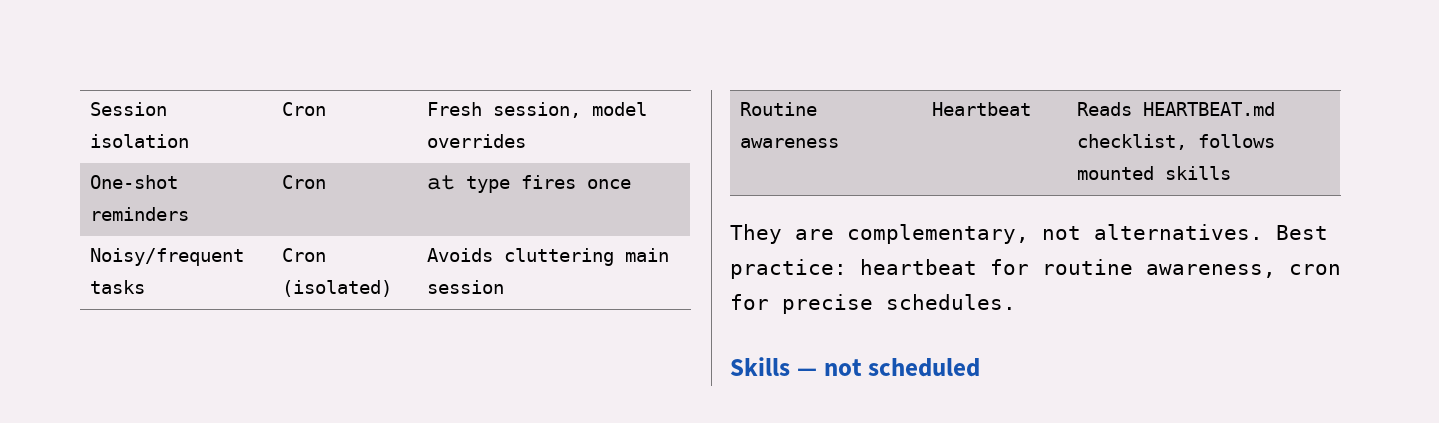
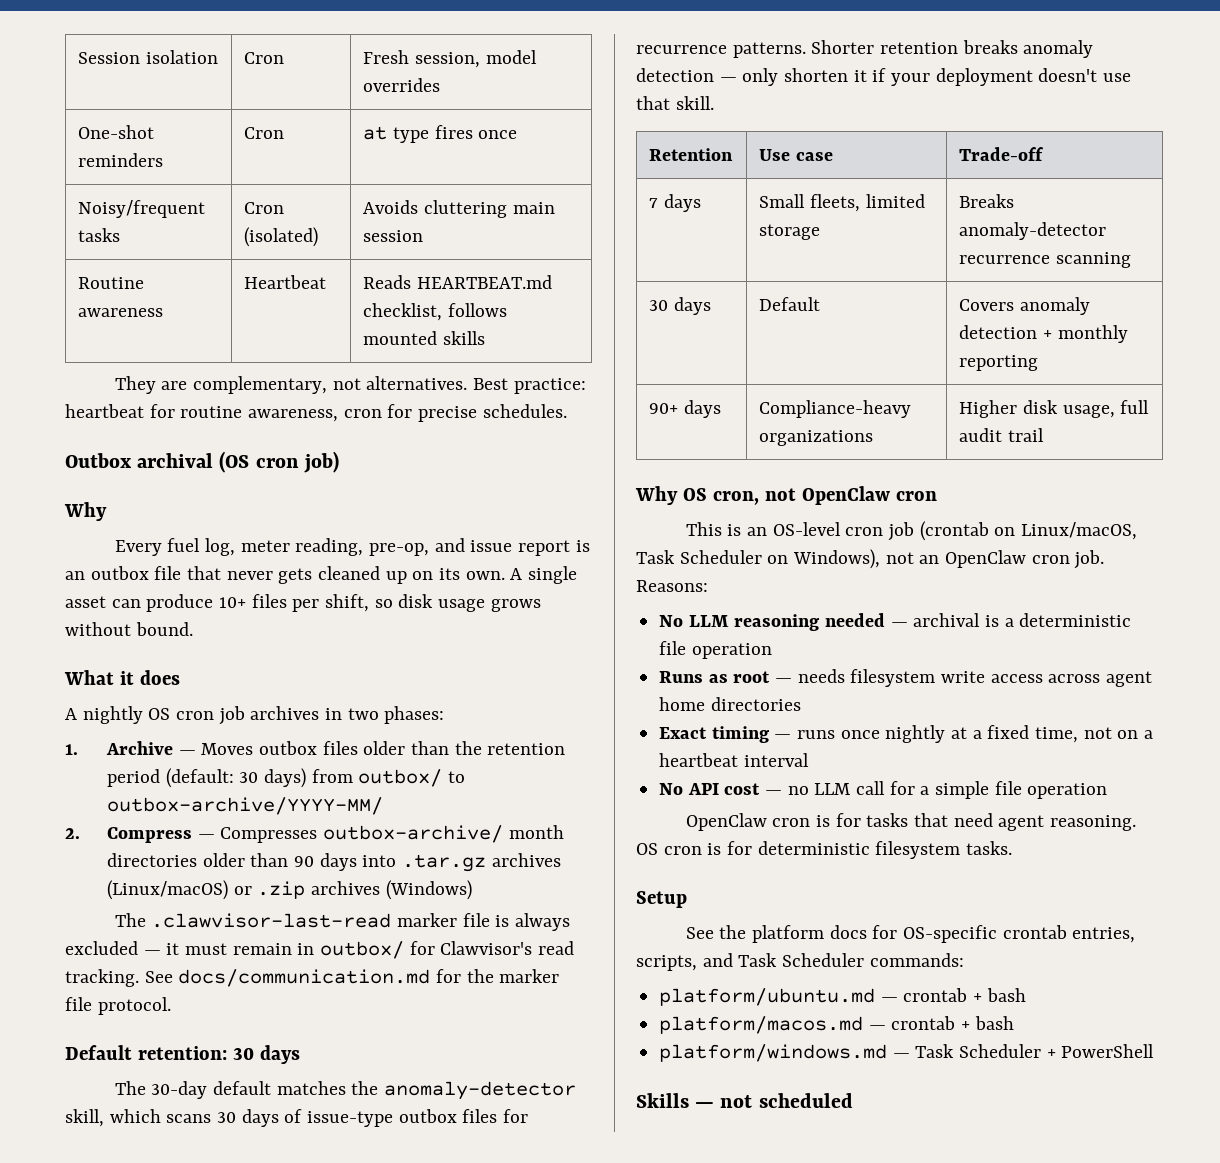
+ Outbox archival (OS cron job)
+ Why
+ Every fuel log, meter reading, pre-op, and issue report is an outbox file that never gets cleaned up on its own. A single asset can produce 10+ files per shift, so disk usage grows without bound.
+ What it does
+ A nightly OS cron job archives in two phases:
+ 1. Archive — Moves outbox files older than the retention period (default: 30 days) from outbox/ to outbox-archive/YYYY-MM/
+ 2. Compress — Compresses outbox-archive/ month directories older than 90 days into .tar.gz archives (Linux/macOS) or .zip archives (Windows)
+ The .clawvisor-last-read marker file is always excluded — it must remain in outbox/ for Clawvisor's read tracking. See docs/communication.md for the marker file protocol.
+ Default retention: 30 days
+ The 30-day default matches the anomaly-detector skill, which scans 30 days of issue-type outbox files for recurrence patterns. Shorter retention breaks anomaly detection — only shorten it if your deployment doesn't use that skill.
+ Retention | Use case | Trade-off
+ 7 days | Small fleets, limited storage | Breaks anomaly-detector recurrence scanning
+ 30 days | Default | Covers anomaly detection + monthly reporting
+ 90+ days | Compliance-heavy organizations | Higher disk usage, full audit trail
+ Why OS cron, not OpenClaw cron
+ This is an OS-level cron job (crontab on Linux/macOS, Task Scheduler on Windows), not an OpenClaw cron job. Reasons:
+ No LLM reasoning needed — archival is a deterministic file operation
+ Runs as root — needs filesystem write access across agent home directories
+ Exact timing — runs once nightly at a fixed time, not on a heartbeat interval
+ No API cost — no LLM call for a simple file operation
+ OpenClaw cron is for tasks that need agent reasoning. OS cron is for deterministic filesystem tasks.
+ Setup
+ See the platform docs for OS-specific crontab entries, scripts, and Task Scheduler commands:
+ platform/ubuntu.md — crontab + bash
+ platform/macos.md — crontab + bash
+ platform/windows.md — Task Scheduler + PowerShell

